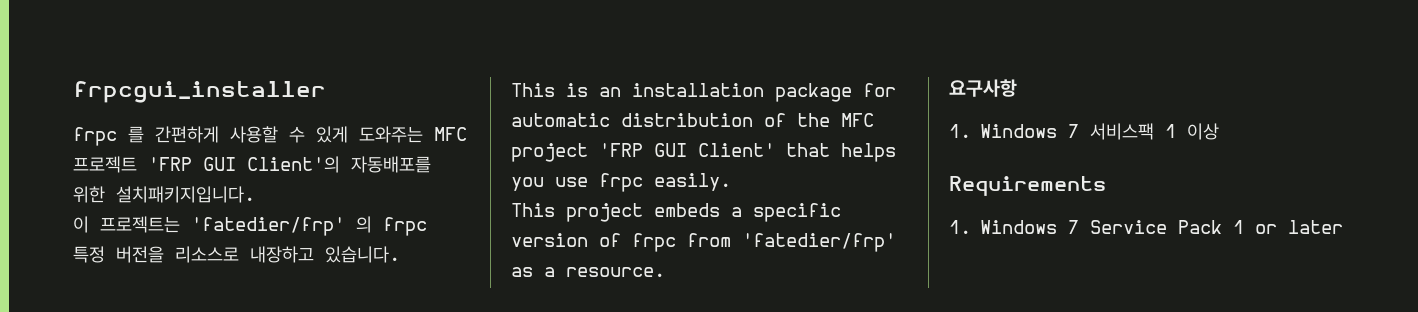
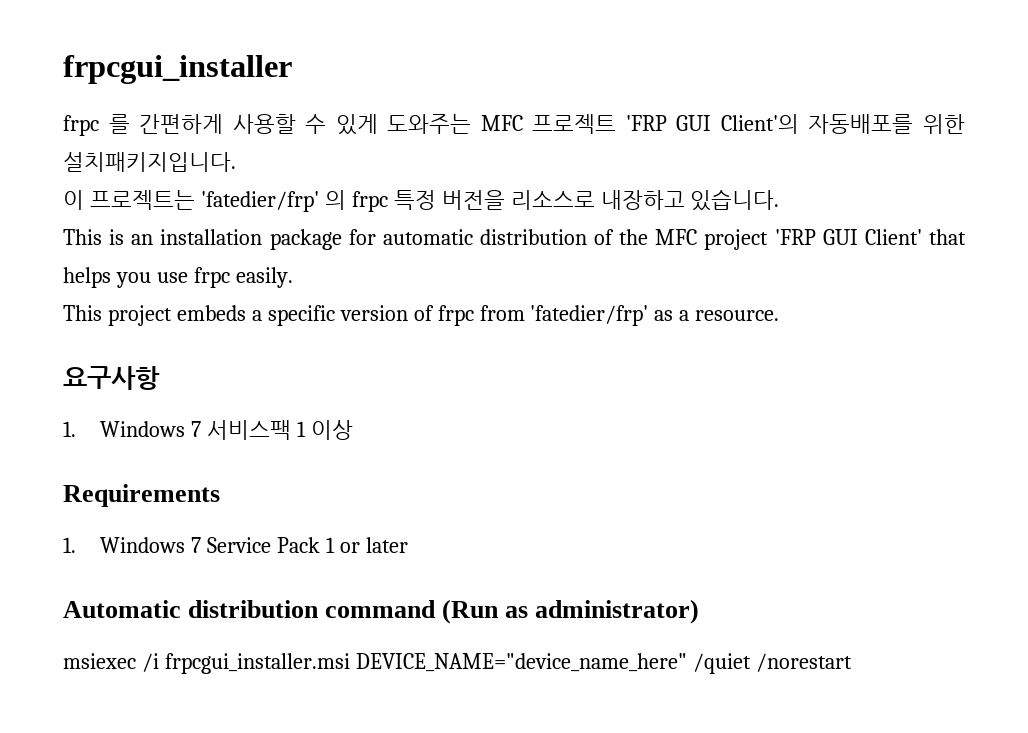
+ Automatic distribution command (Run as administrator)
+ msiexec /i frpcgui_installer.msi DEVICE_NAME="device_name_here" /quiet /norestart

